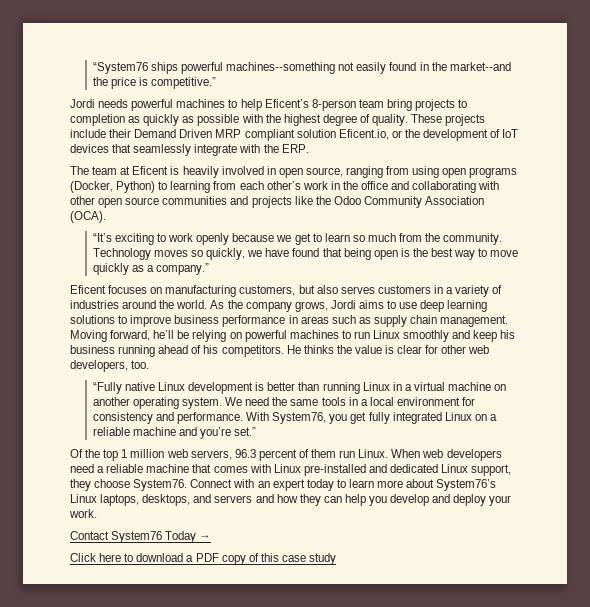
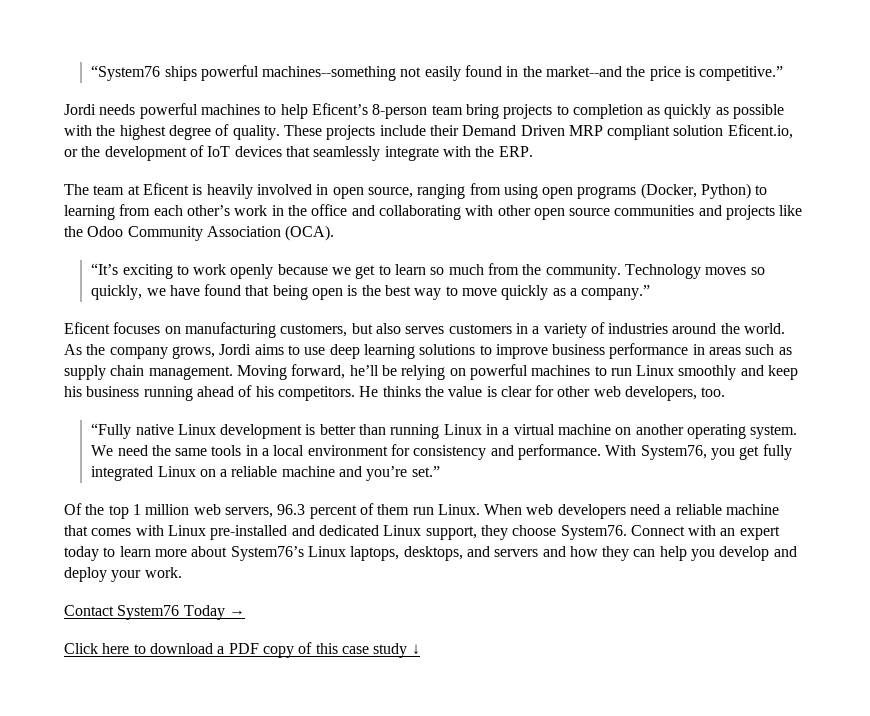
- Click here to download a PDF copy of this case study
+ Click here to download a PDF copy of this case study ↓

